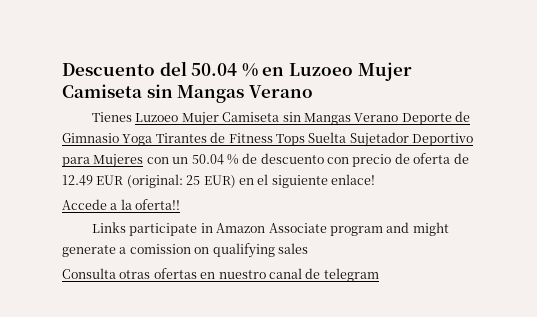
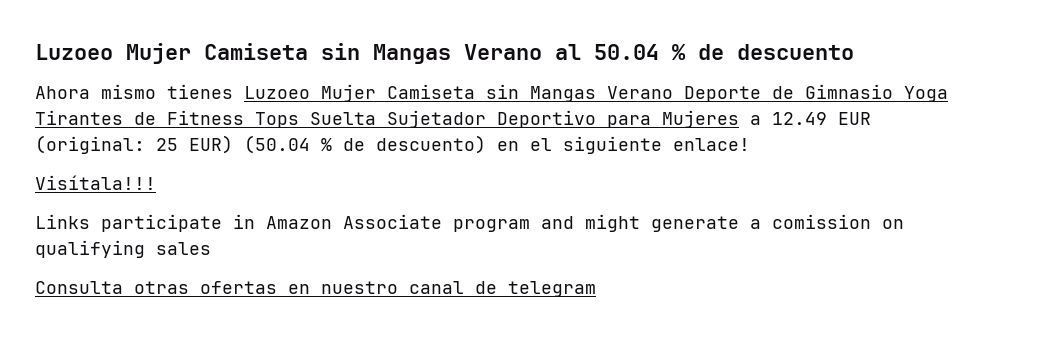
- Descuento del 50.04 % en Luzoeo Mujer Camiseta sin Mangas Verano
- Tienes Luzoeo Mujer Camiseta sin Mangas Verano Deporte de Gimnasio Yoga Tirantes de Fitness Tops Suelta Sujetador Deportivo para Mujeres con un 50.04 % de descuento con precio de oferta de 12.49 EUR (original: 25 EUR) en el siguiente enlace!
+ Luzoeo Mujer Camiseta sin Mangas Verano al 50.04 % de descuento
+ Ahora mismo tienes Luzoeo Mujer Camiseta sin Mangas Verano Deporte de Gimnasio Yoga Tirantes de Fitness Tops Suelta Sujetador Deportivo para Mujeres a 12.49 EUR (original: 25 EUR) (50.04 % de descuento) en el siguiente enlace!
- Accede a la oferta!!
+ Visítala!!!

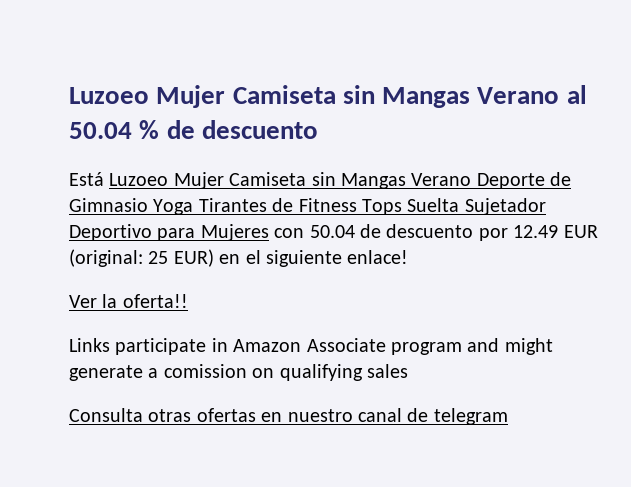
- Ahora mismo tienes Luzoeo Mujer Camiseta sin Mangas Verano Deporte de Gimnasio Yoga Tirantes de Fitness Tops Suelta Sujetador Deportivo para Mujeres a 12.49 EUR (original: 25 EUR) (50.04 % de descuento) en el siguiente enlace!
+ Está Luzoeo Mujer Camiseta sin Mangas Verano Deporte de Gimnasio Yoga Tirantes de Fitness Tops Suelta Sujetador Deportivo para Mujeres con 50.04 de descuento por 12.49 EUR (original: 25 EUR) en el siguiente enlace!
- Visítala!!!
+ Ver la oferta!!

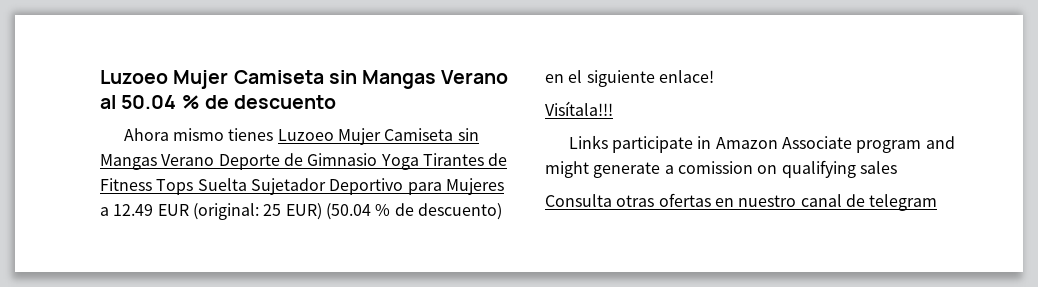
- Está Luzoeo Mujer Camiseta sin Mangas Verano Deporte de Gimnasio Yoga Tirantes de Fitness Tops Suelta Sujetador Deportivo para Mujeres con 50.04 de descuento por 12.49 EUR (original: 25 EUR) en el siguiente enlace!
+ Ahora mismo tienes Luzoeo Mujer Camiseta sin Mangas Verano Deporte de Gimnasio Yoga Tirantes de Fitness Tops Suelta Sujetador Deportivo para Mujeres a 12.49 EUR (original: 25 EUR) (50.04 % de descuento) en el siguiente enlace!
- Ver la oferta!!
+ Visítala!!!

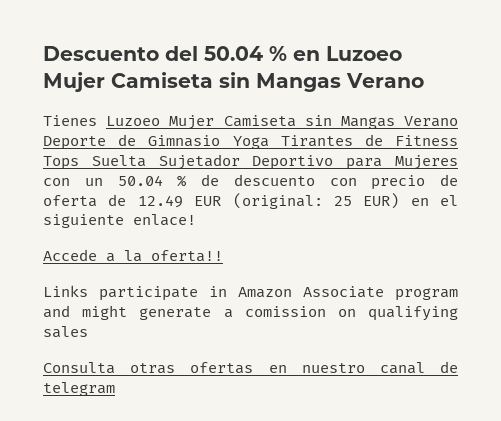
- Luzoeo Mujer Camiseta sin Mangas Verano al 50.04 % de descuento
- Ahora mismo tienes Luzoeo Mujer Camiseta sin Mangas Verano Deporte de Gimnasio Yoga Tirantes de Fitness Tops Suelta Sujetador Deportivo para Mujeres a 12.49 EUR (original: 25 EUR) (50.04 % de descuento) en el siguiente enlace!
+ Descuento del 50.04 % en Luzoeo Mujer Camiseta sin Mangas Verano
+ Tienes Luzoeo Mujer Camiseta sin Mangas Verano Deporte de Gimnasio Yoga Tirantes de Fitness Tops Suelta Sujetador Deportivo para Mujeres con un 50.04 % de descuento con precio de oferta de 12.49 EUR (original: 25 EUR) en el siguiente enlace!
- Visítala!!!
+ Accede a la oferta!!

